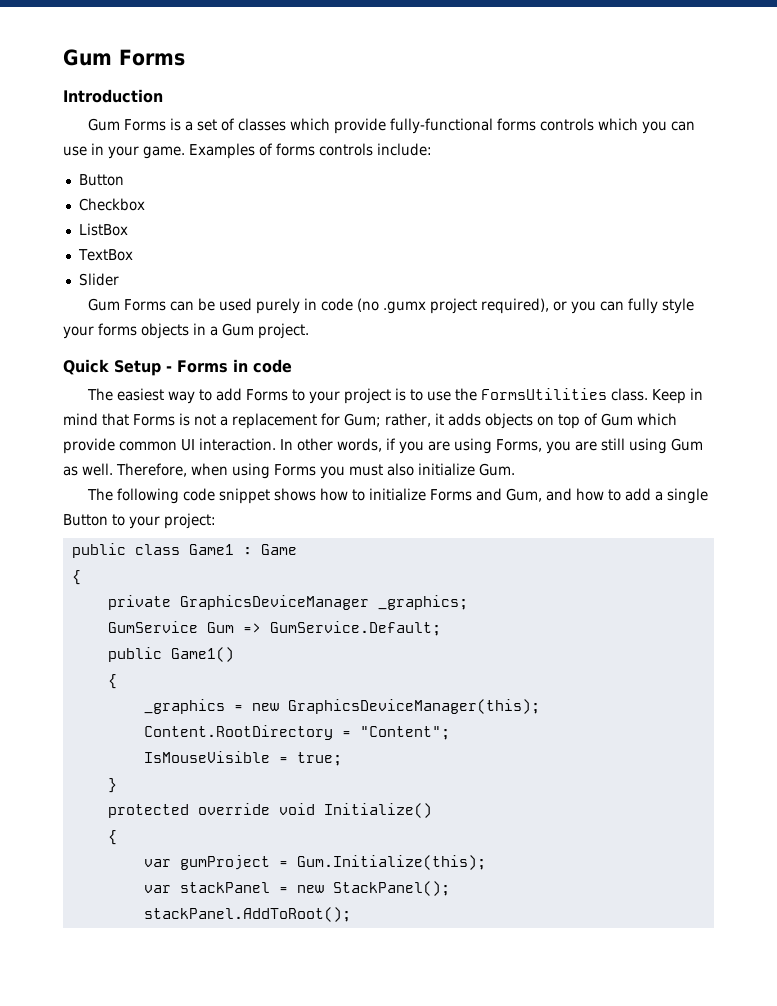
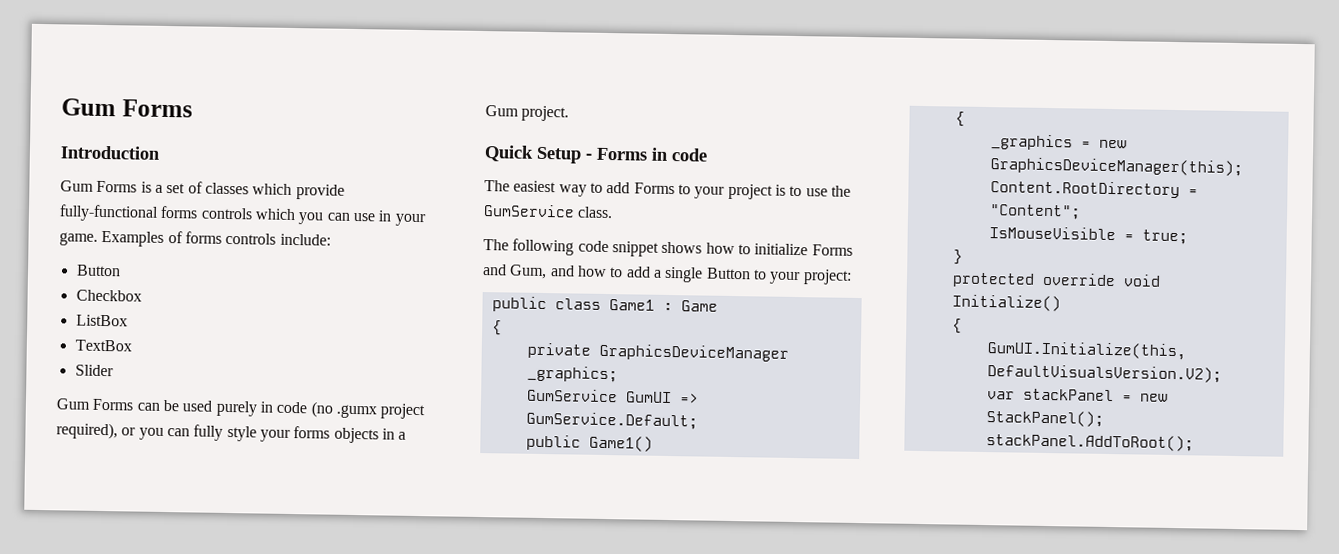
- The easiest way to add Forms to your project is to use the FormsUtilities class. Keep in mind that Forms is not a replacement for Gum; rather, it adds objects on top of Gum which provide common UI interaction. In other words, if you are using Forms, you are still using Gum as well. Therefore, when using Forms you must also initialize Gum.
+ The easiest way to add Forms to your project is to use the GumService class.
- GumService Gum => GumService.Default;
+ GumService GumUI => GumService.Default;
- var gumProject = Gum.Initialize(this);
+ GumUI.Initialize(this, DefaultVisualsVersion.V2);

